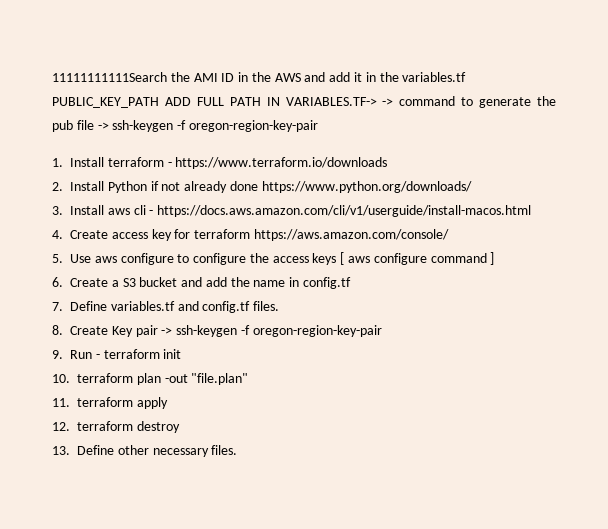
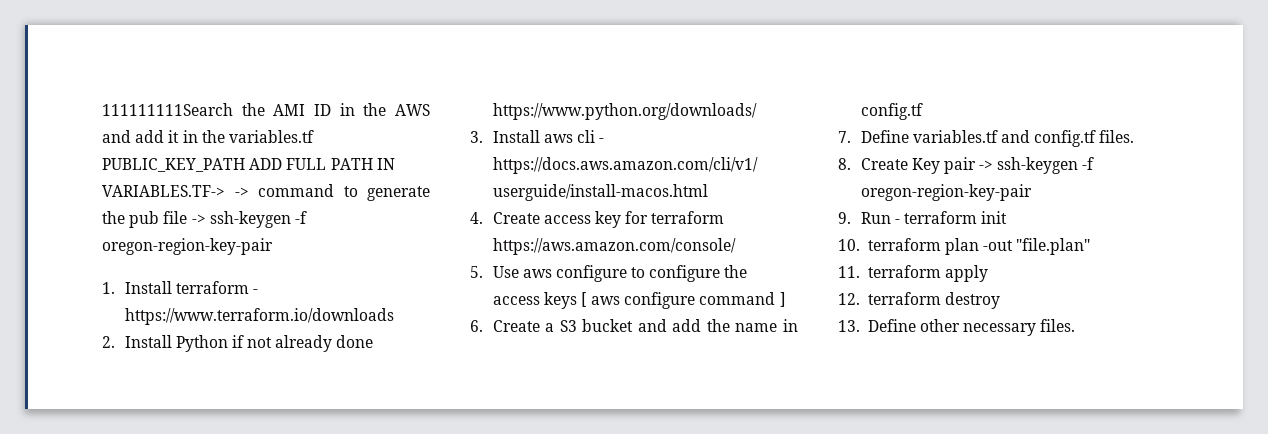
- 11111111111Search the AMI ID in the AWS and add it in the variables.tf PUBLIC_KEY_PATH ADD FULL PATH IN VARIABLES.TF-> -> command to generate the pub file -> ssh-keygen -f oregon-region-key-pair
+ 111111111Search the AMI ID in the AWS and add it in the variables.tf PUBLIC_KEY_PATH ADD FULL PATH IN VARIABLES.TF-> -> command to generate the pub file -> ssh-keygen -f oregon-region-key-pair

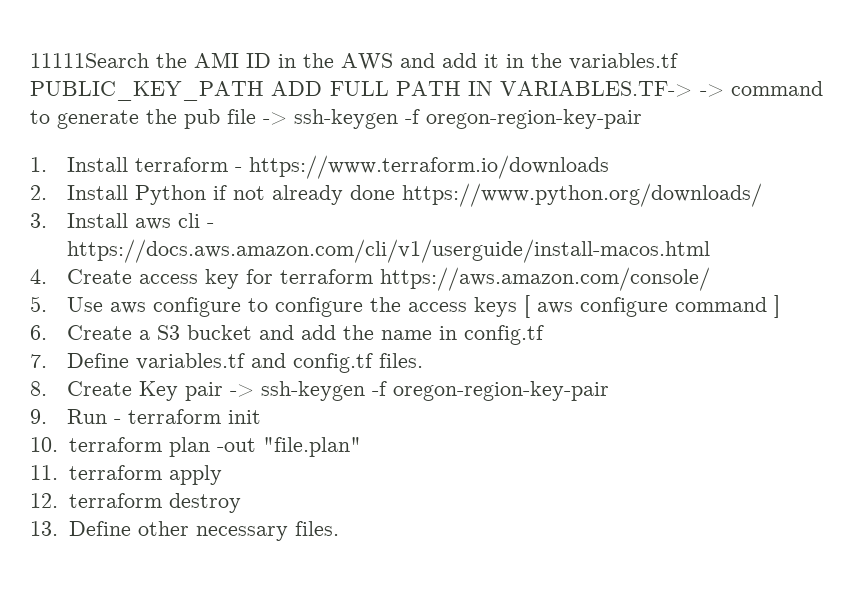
- 111111111Search the AMI ID in the AWS and add it in the variables.tf PUBLIC_KEY_PATH ADD FULL PATH IN VARIABLES.TF-> -> command to generate the pub file -> ssh-keygen -f oregon-region-key-pair
+ 11111Search the AMI ID in the AWS and add it in the variables.tf PUBLIC_KEY_PATH ADD FULL PATH IN VARIABLES.TF-> -> command to generate the pub file -> ssh-keygen -f oregon-region-key-pair

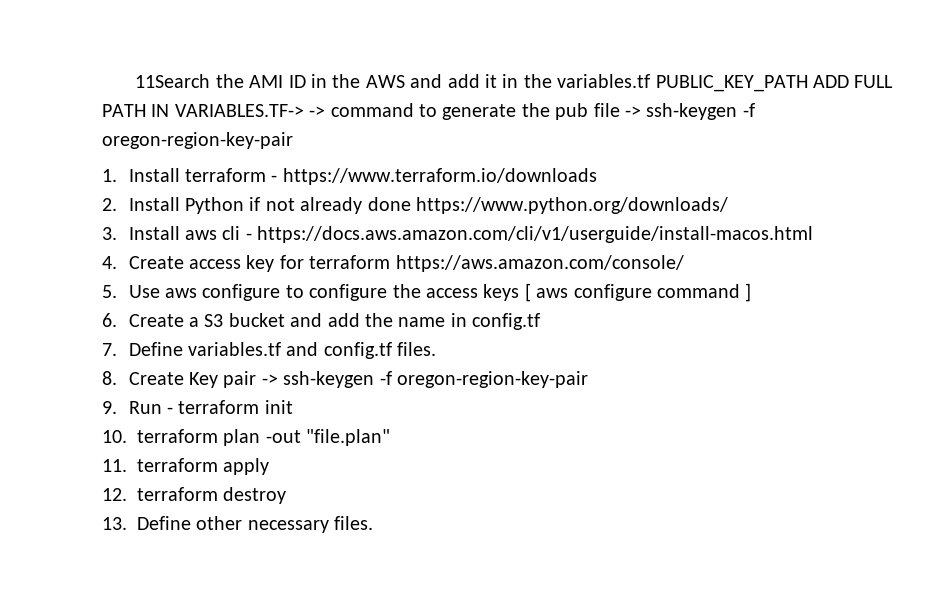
- 11111Search the AMI ID in the AWS and add it in the variables.tf PUBLIC_KEY_PATH ADD FULL PATH IN VARIABLES.TF-> -> command to generate the pub file -> ssh-keygen -f oregon-region-key-pair
+ 11Search the AMI ID in the AWS and add it in the variables.tf PUBLIC_KEY_PATH ADD FULL PATH IN VARIABLES.TF-> -> command to generate the pub file -> ssh-keygen -f oregon-region-key-pair

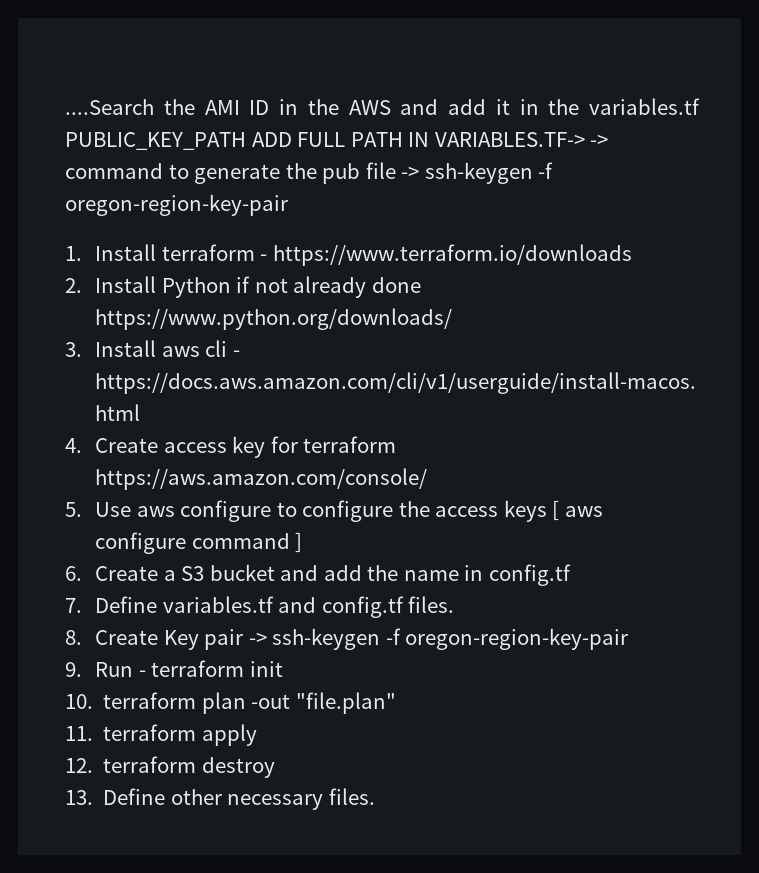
- 11Search the AMI ID in the AWS and add it in the variables.tf PUBLIC_KEY_PATH ADD FULL PATH IN VARIABLES.TF-> -> command to generate the pub file -> ssh-keygen -f oregon-region-key-pair
+ ....Search the AMI ID in the AWS and add it in the variables.tf PUBLIC_KEY_PATH ADD FULL PATH IN VARIABLES.TF-> -> command to generate the pub file -> ssh-keygen -f oregon-region-key-pair

